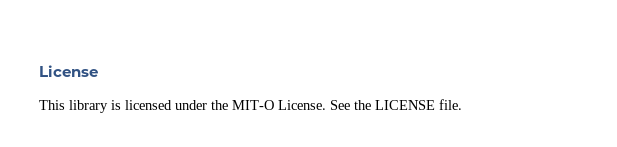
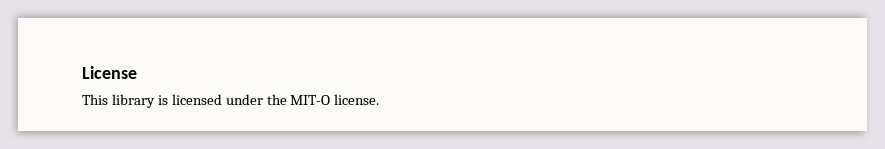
- This library is licensed under the MIT-O License. See the LICENSE file.
+ This library is licensed under the MIT-O license.

